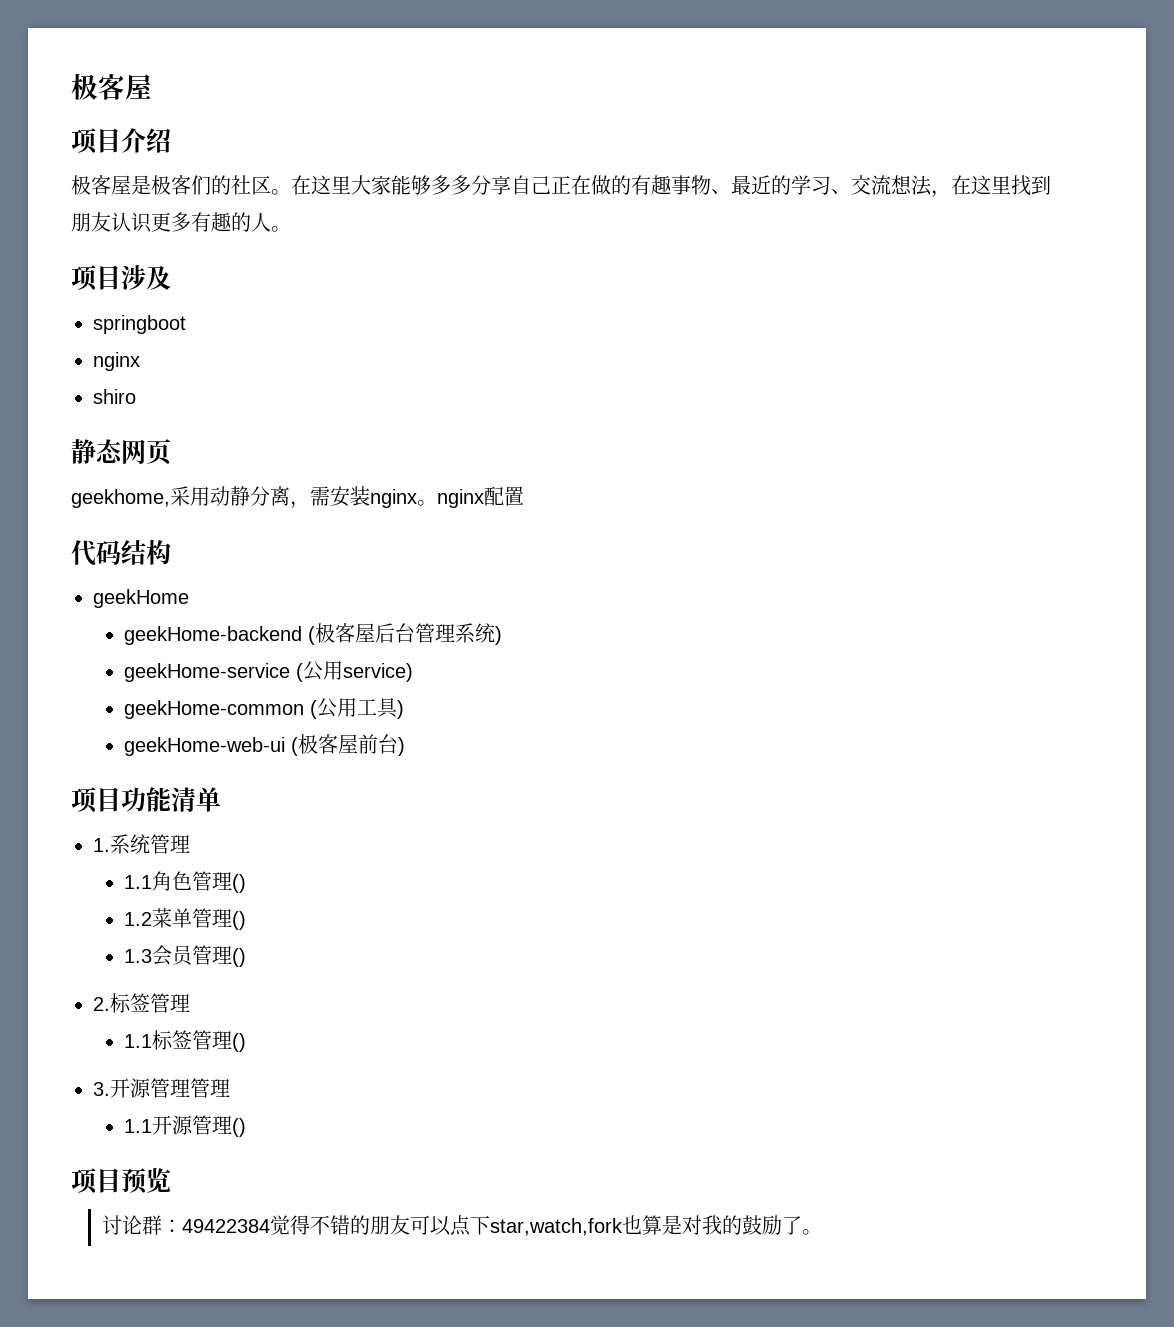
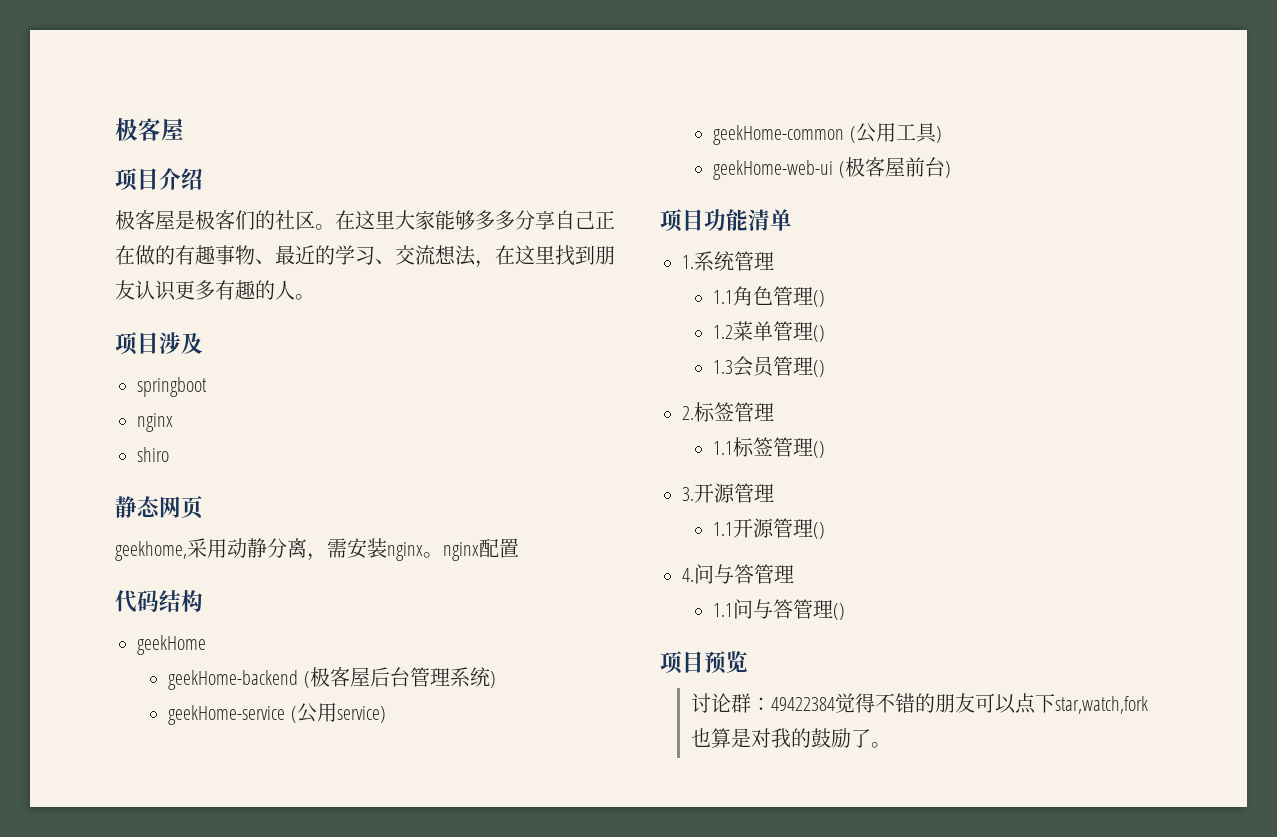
- 3.开源管理管理
+ 3.开源管理
  1.1开源管理()
+ 4.问与答管理
+ 1.1问与答管理()

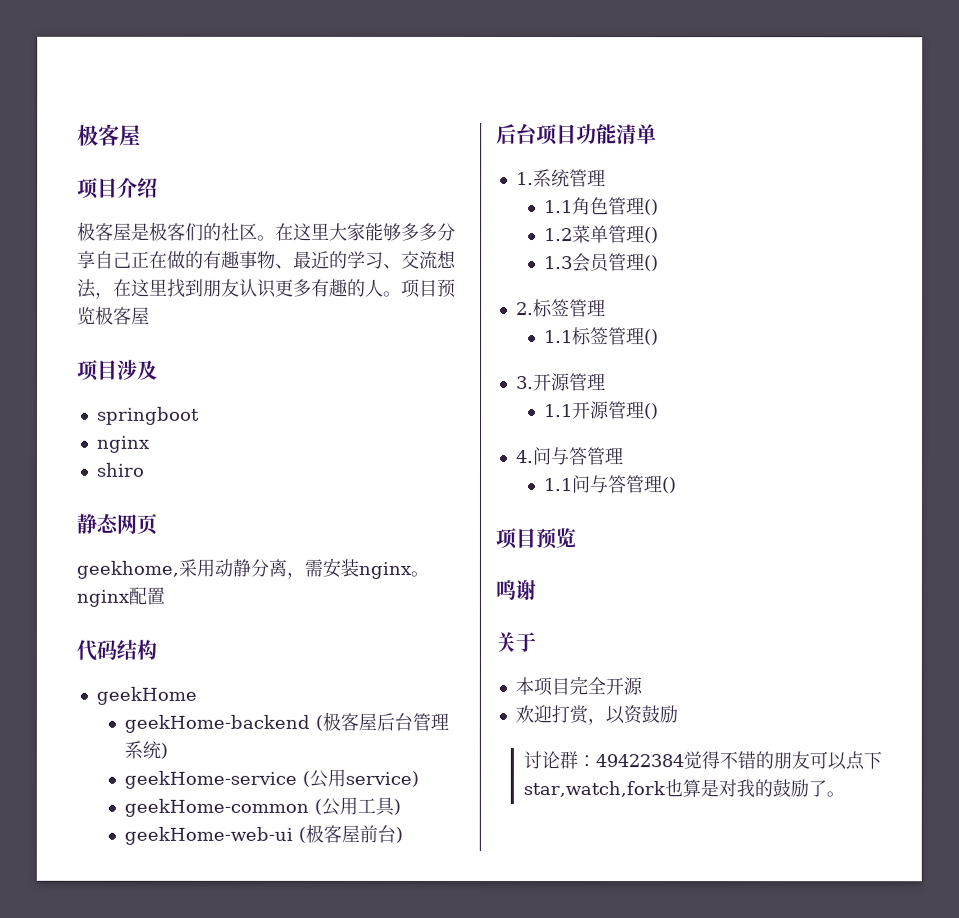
+ 项目预览极客屋
- 项目功能清单
+ 后台项目功能清单
+ 鸣谢
+ 关于
+ 本项目完全开源
+ 欢迎打赏，以资鼓励

